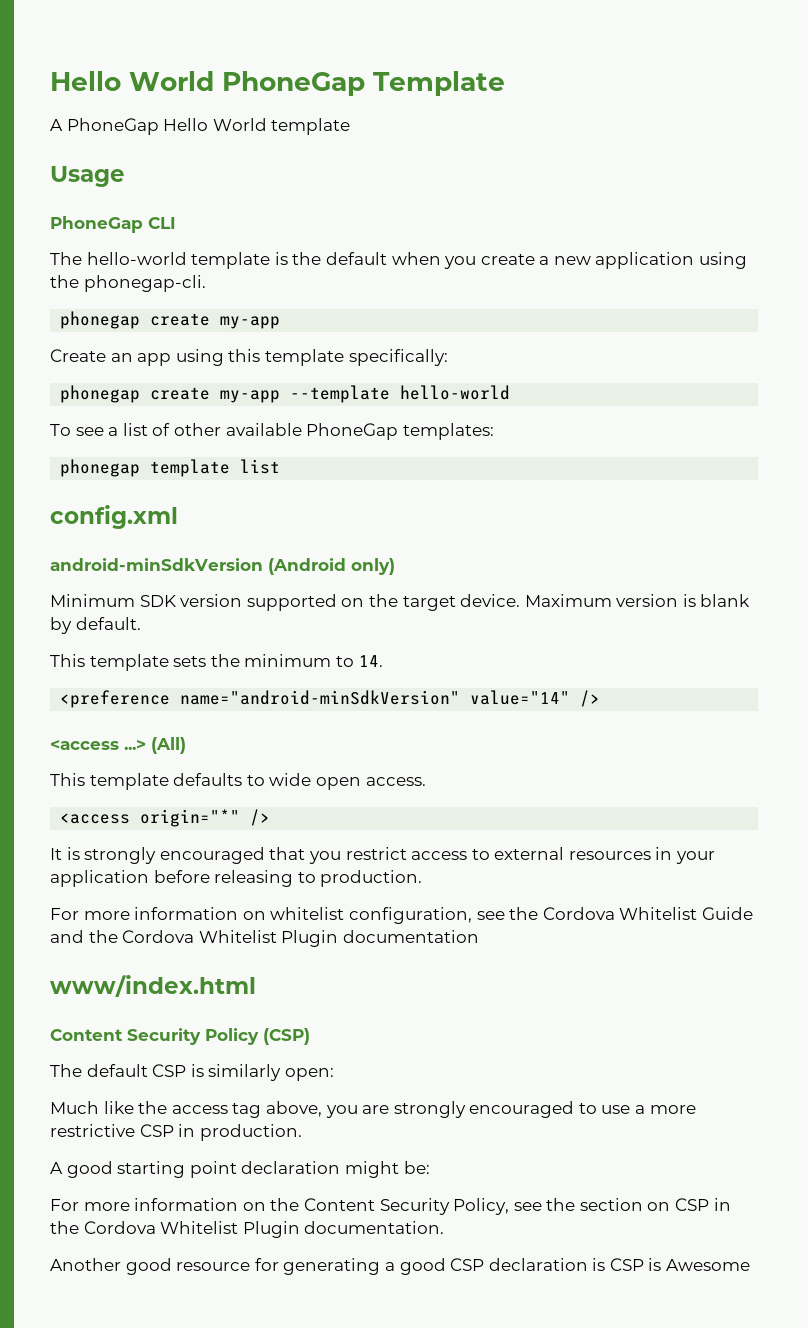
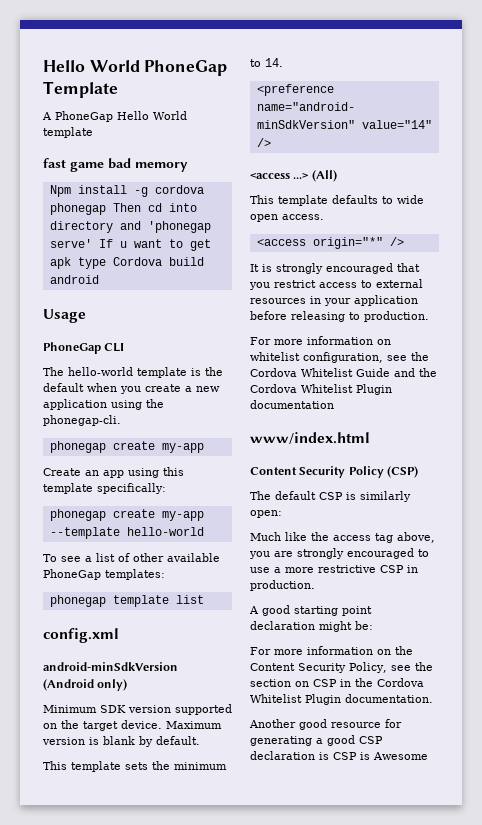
+ fast game bad memory
+ Npm install -g cordova phonegap Then cd into directory and 'phonegap serve' If u want to get apk type Cordova build android

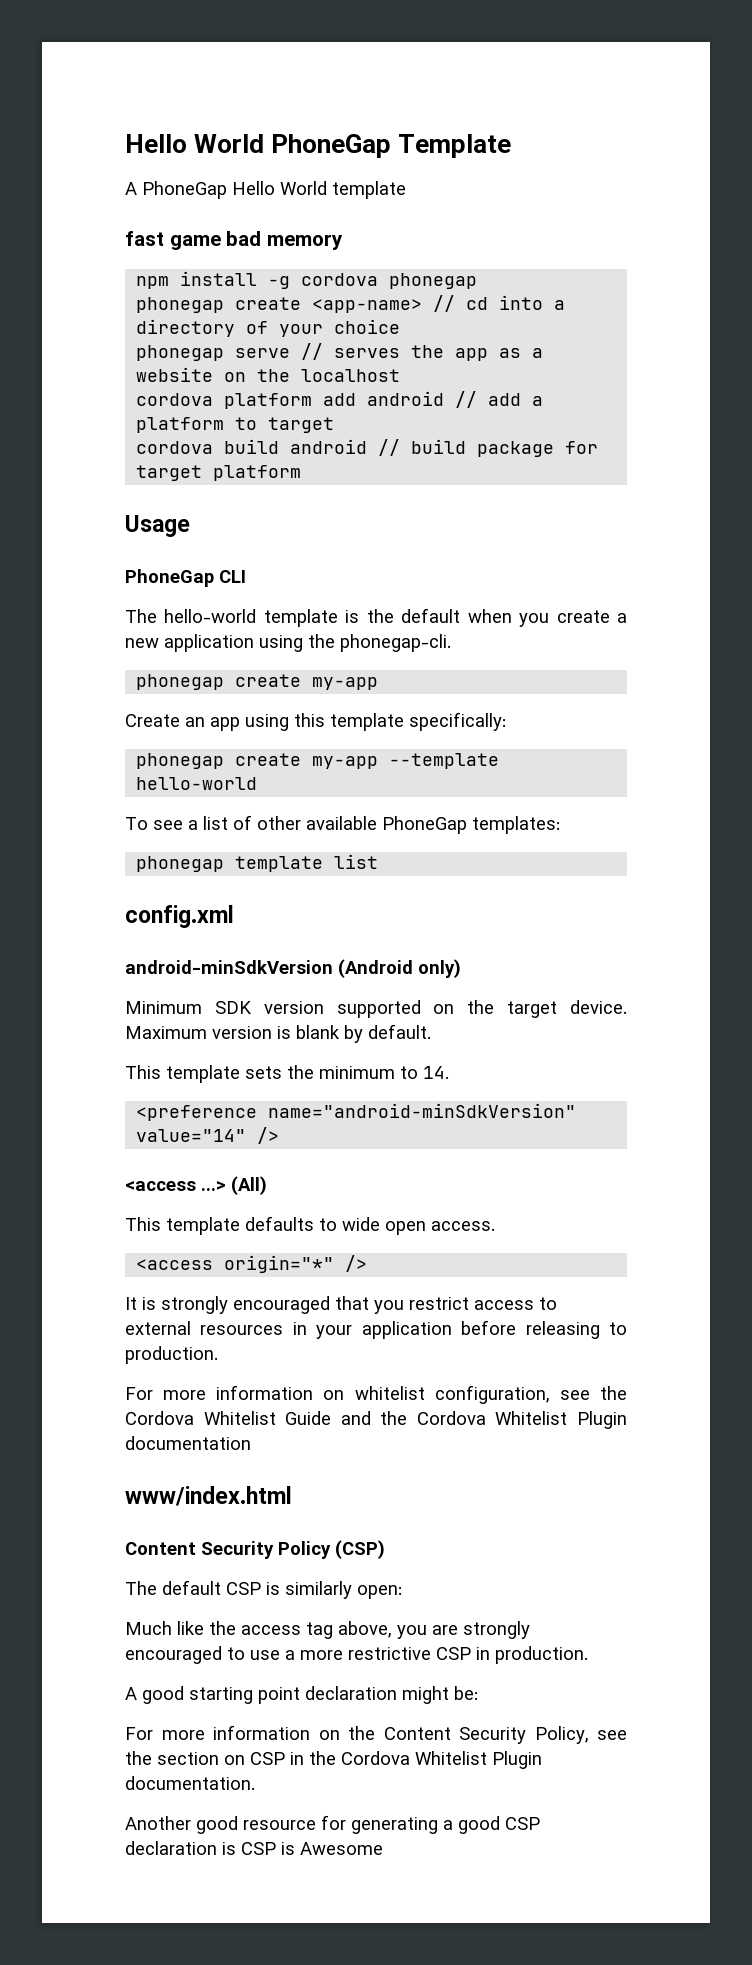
- Npm install -g cordova phonegap Then cd into directory and 'phonegap serve' If u want to get apk type Cordova build android
+ npm install -g cordova phonegap
+ phonegap create <app-name> // cd into a directory of your choice
+ phonegap serve // serves the app as a website on the localhost
+ cordova platform add android // add a platform to target
+ cordova build android // build package for target platform

